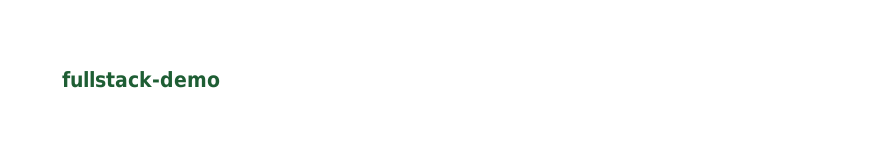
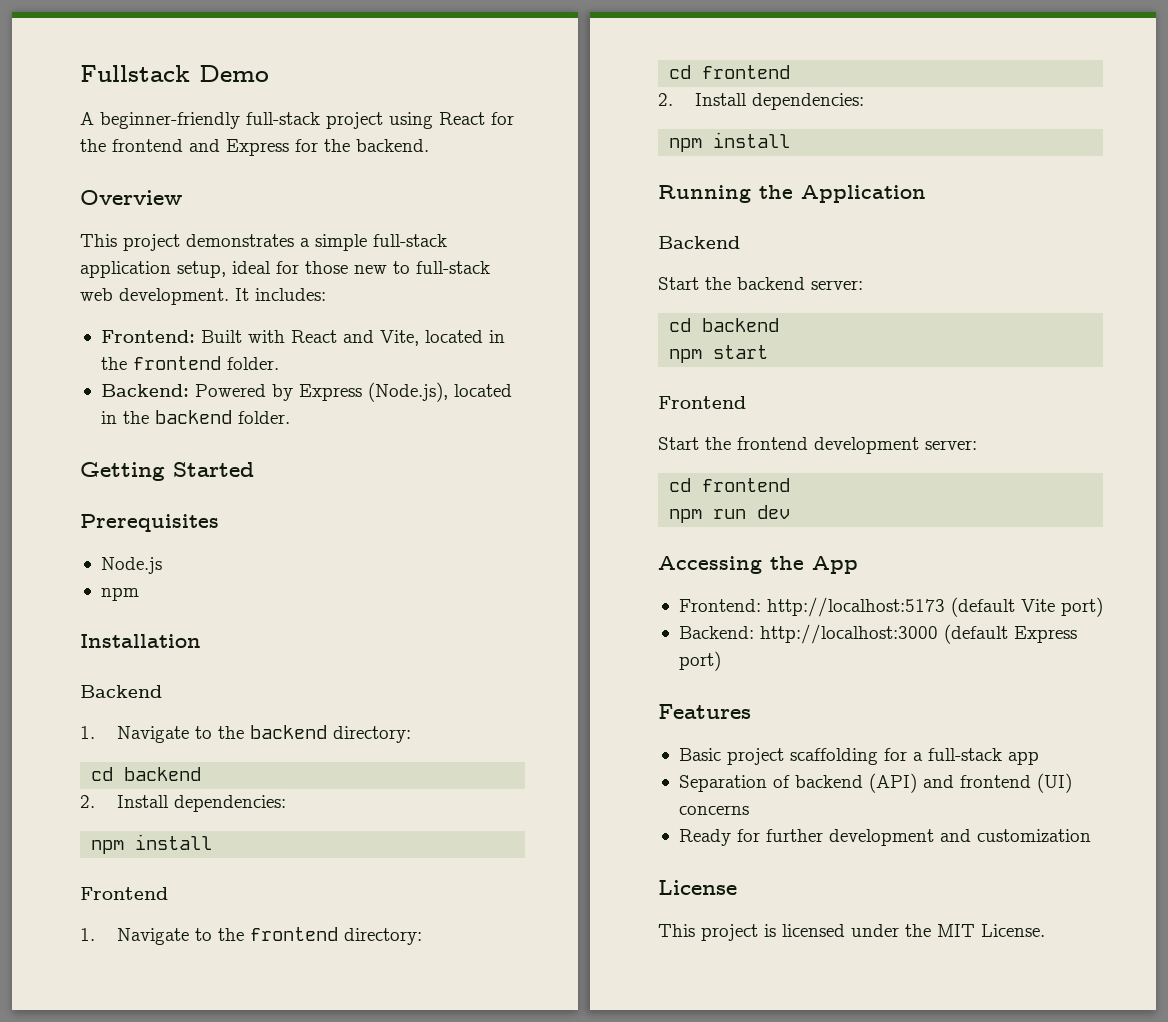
- fullstack-demo
+ Fullstack Demo
+ A beginner-friendly full-stack project using React for the frontend and Express for the backend.
+ Overview
+ This project demonstrates a simple full-stack application setup, ideal for those new to full-stack web development. It includes:
+ Frontend: Built with React and Vite, located in the frontend folder.
+ Backend: Powered by Express (Node.js), located in the backend folder.
+ Getting Started
+ Prerequisites
+ Node.js
+ npm
+ Installation
+ Backend
+ 1. Navigate to the backend directory:
+ cd backend
+ 2. Install dependencies:
+ npm install
+ Frontend
+ 1. Navigate to the frontend directory:
+ cd frontend
+ 2. Install dependencies:
+ npm install
+ Running the Application
+ Backend
+ Start the backend server:
+ cd backend
+ npm start
+ Frontend
+ Start the frontend development server:
+ cd frontend
+ npm run dev
+ Accessing the App
+ Frontend: http://localhost:5173 (default Vite port)
+ Backend: http://localhost:3000 (default Express port)
+ Features
+ Basic project scaffolding for a full-stack app
+ Separation of backend (API) and frontend (UI) concerns
+ Ready for further development and customization
+ License
+ This project is licensed under the MIT License.

